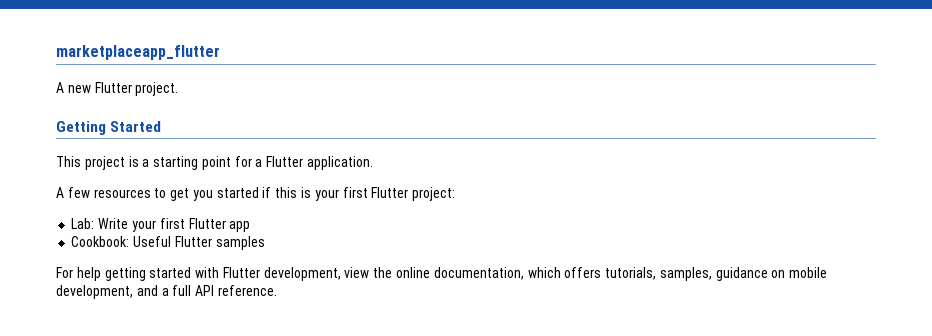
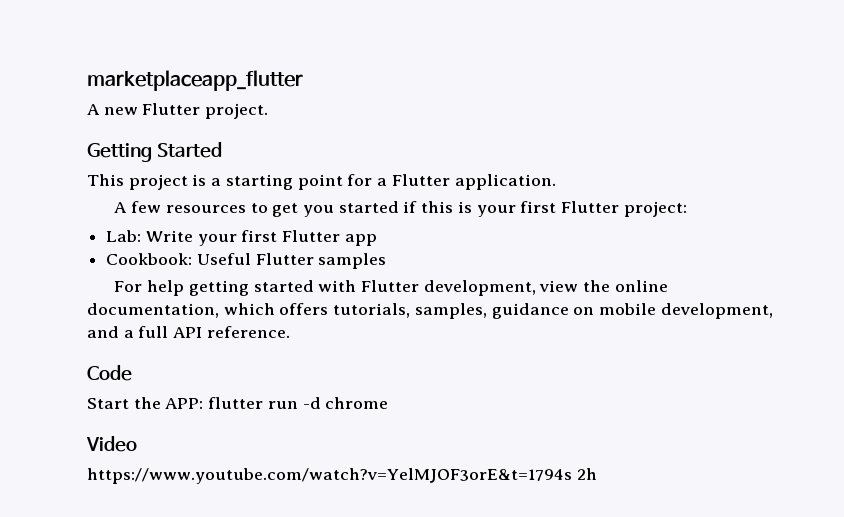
+ Code
+ Start the APP: flutter run -d chrome
+ Video
+ https://www.youtube.com/watch?v=YelMJOF3orE&t=1794s 2h

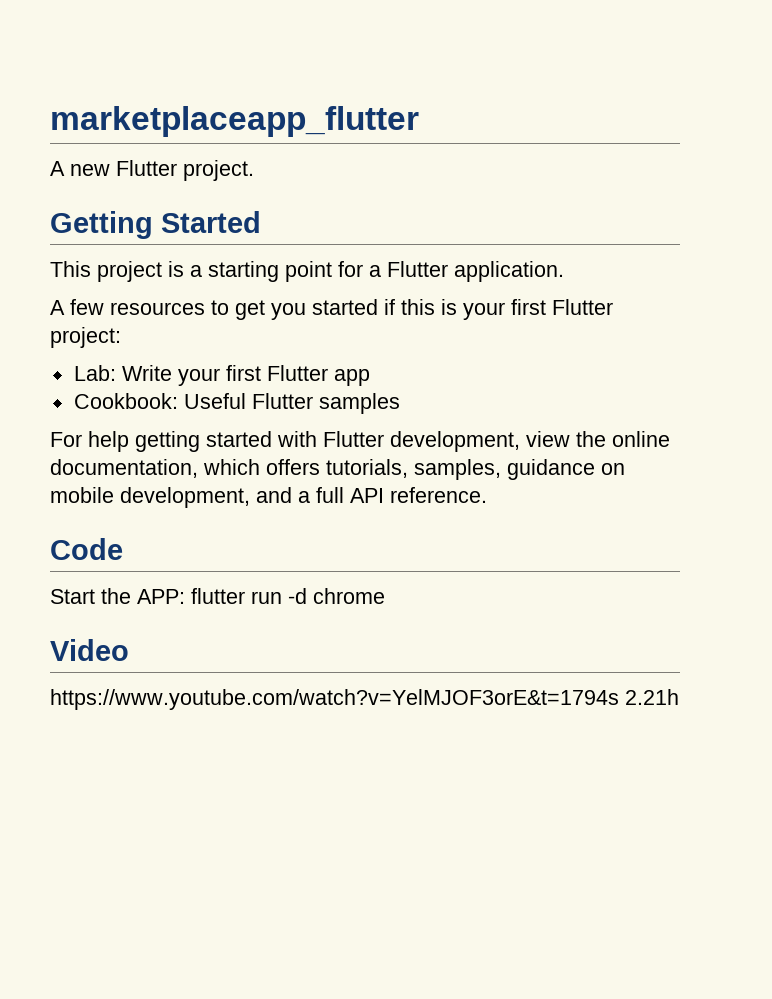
- https://www.youtube.com/watch?v=YelMJOF3orE&t=1794s 2h
+ https://www.youtube.com/watch?v=YelMJOF3orE&t=1794s 2.21h

